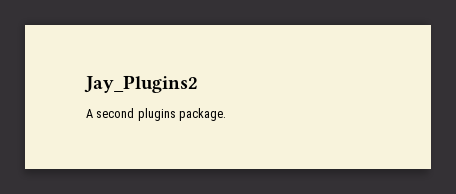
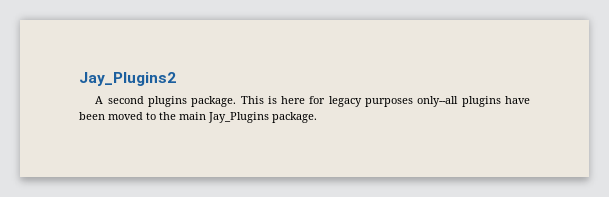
+ This is here for legacy purposes only--all plugins have been moved to the main Jay_Plugins package.

